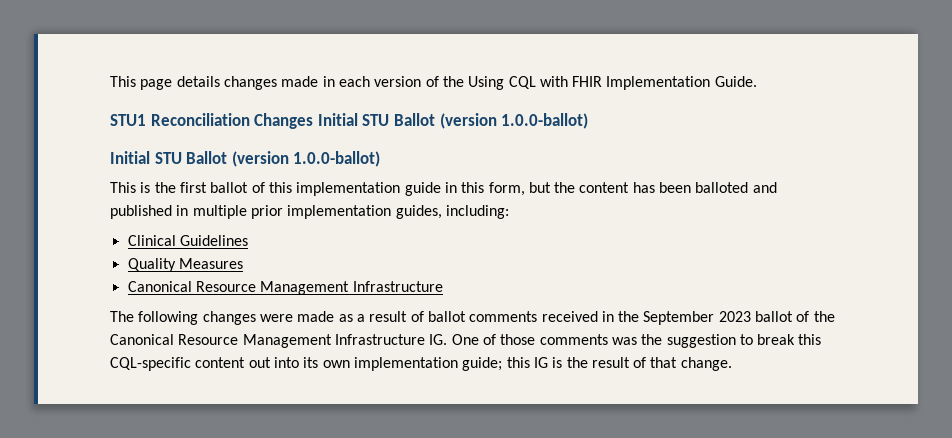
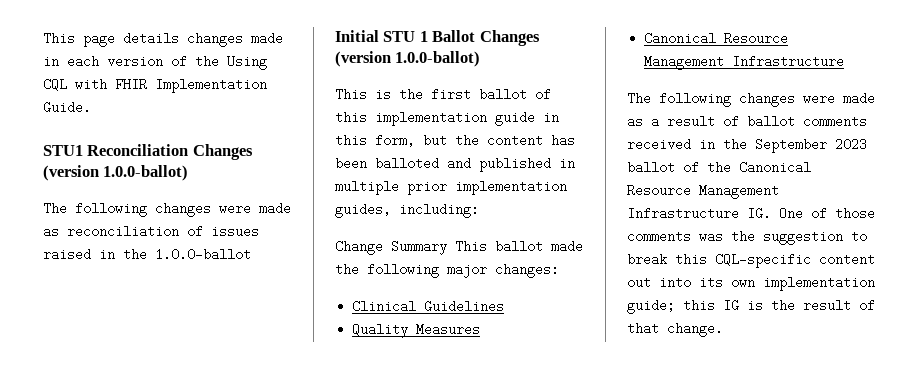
- STU1 Reconciliation Changes Initial STU Ballot (version 1.0.0-ballot)
- Initial STU Ballot (version 1.0.0-ballot)
+ STU1 Reconciliation Changes (version 1.0.0-ballot)
+ The following changes were made as reconciliation of issues raised in the 1.0.0-ballot
+ Initial STU 1 Ballot Changes (version 1.0.0-ballot)
+ Change Summary This ballot made the following major changes:

